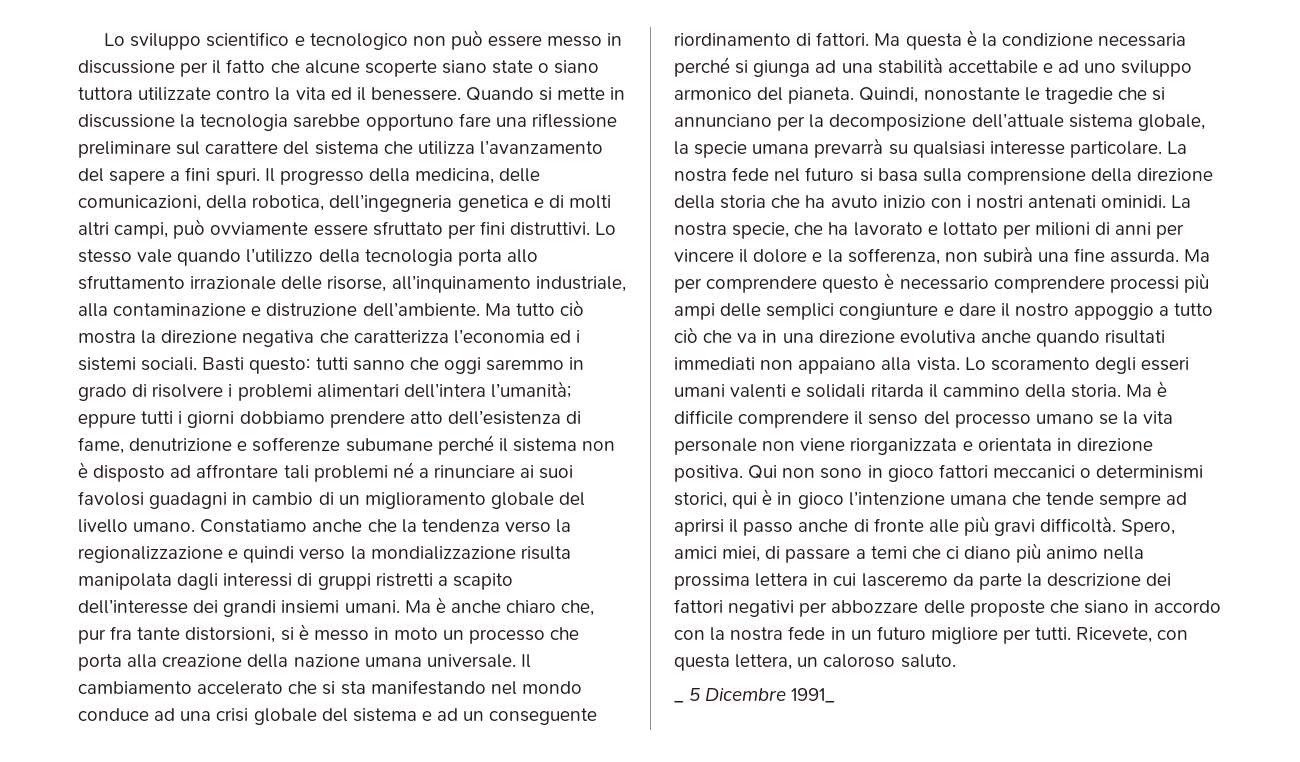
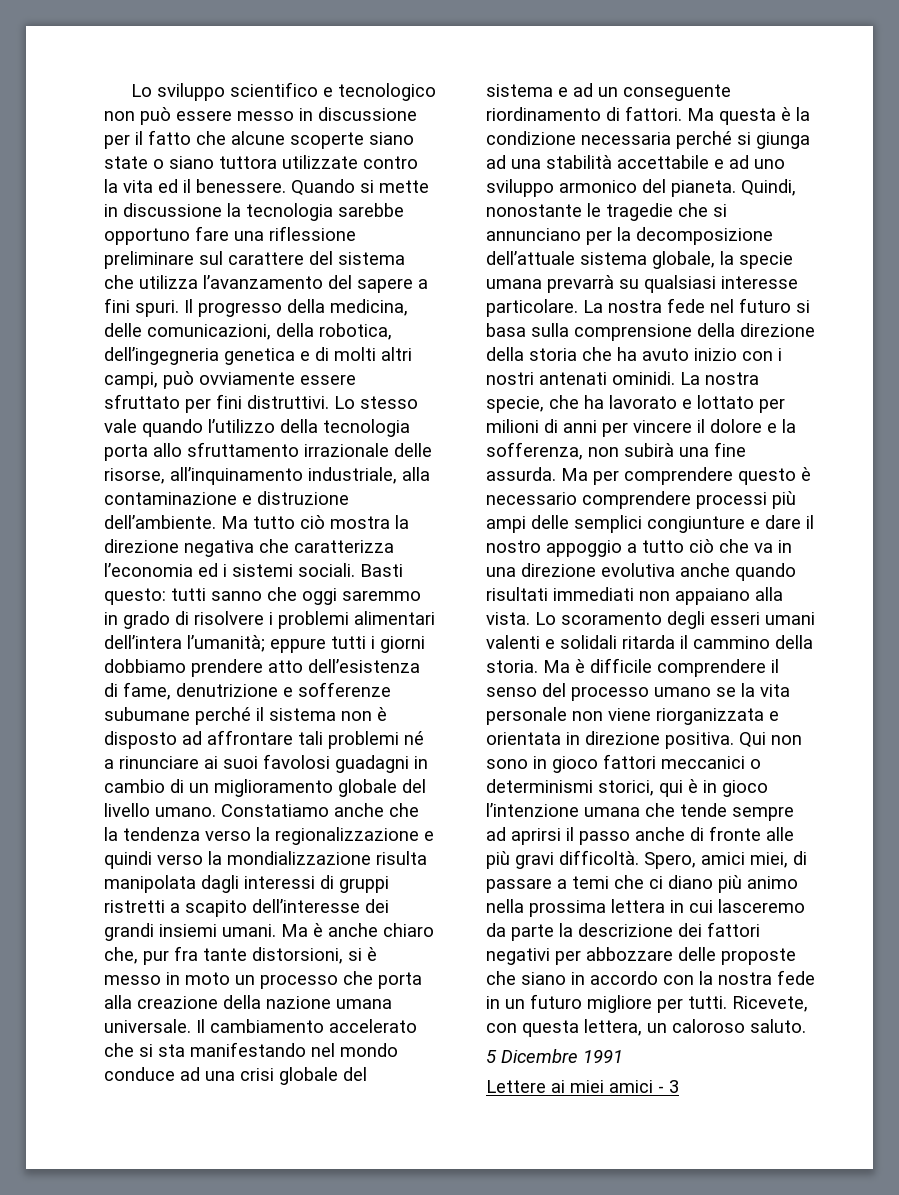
- _ 5 Dicembre 1991_
+ 5 Dicembre 1991
+ Lettere ai miei amici - 3

